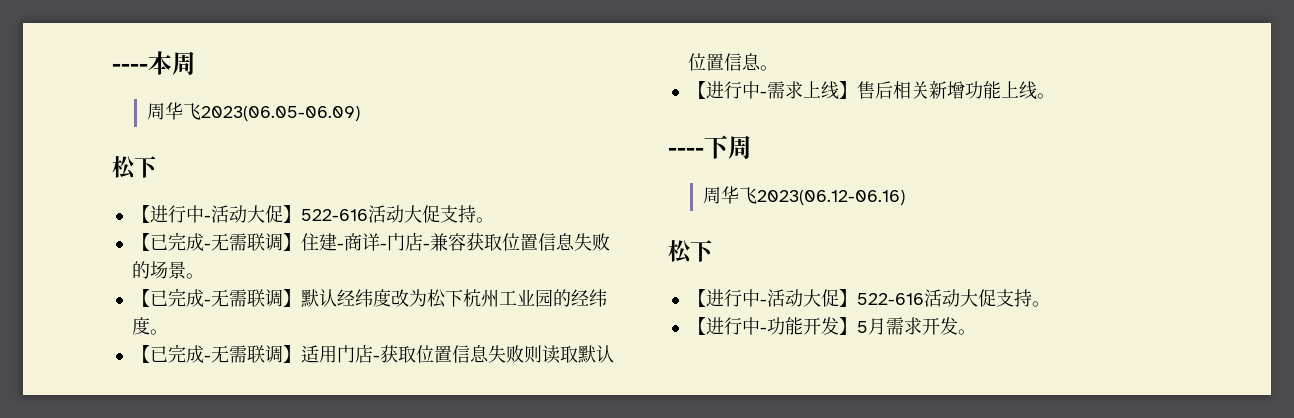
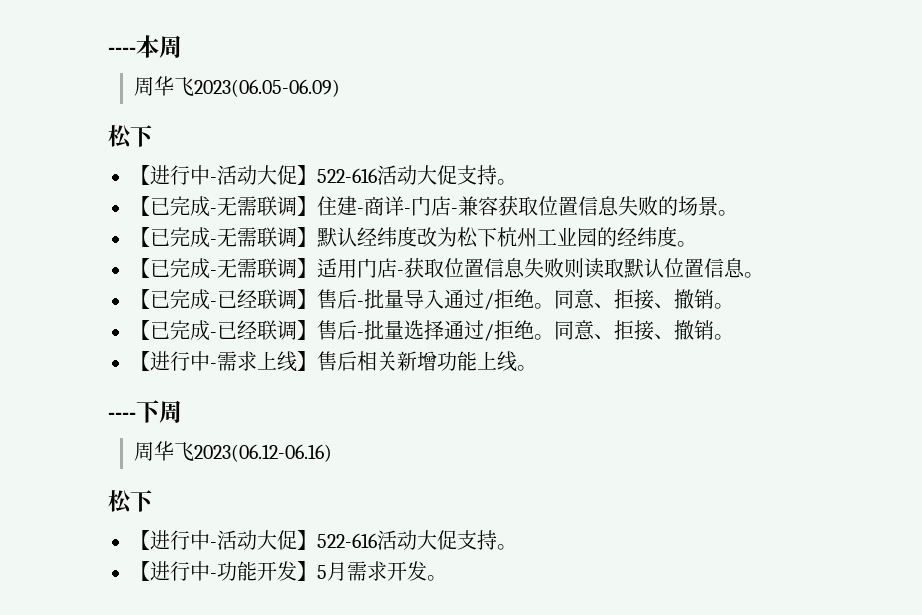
+ 【已完成-已经联调】售后-批量导入通过/拒绝。同意、拒接、撤销。
+ 【已完成-已经联调】售后-批量选择通过/拒绝。同意、拒接、撤销。

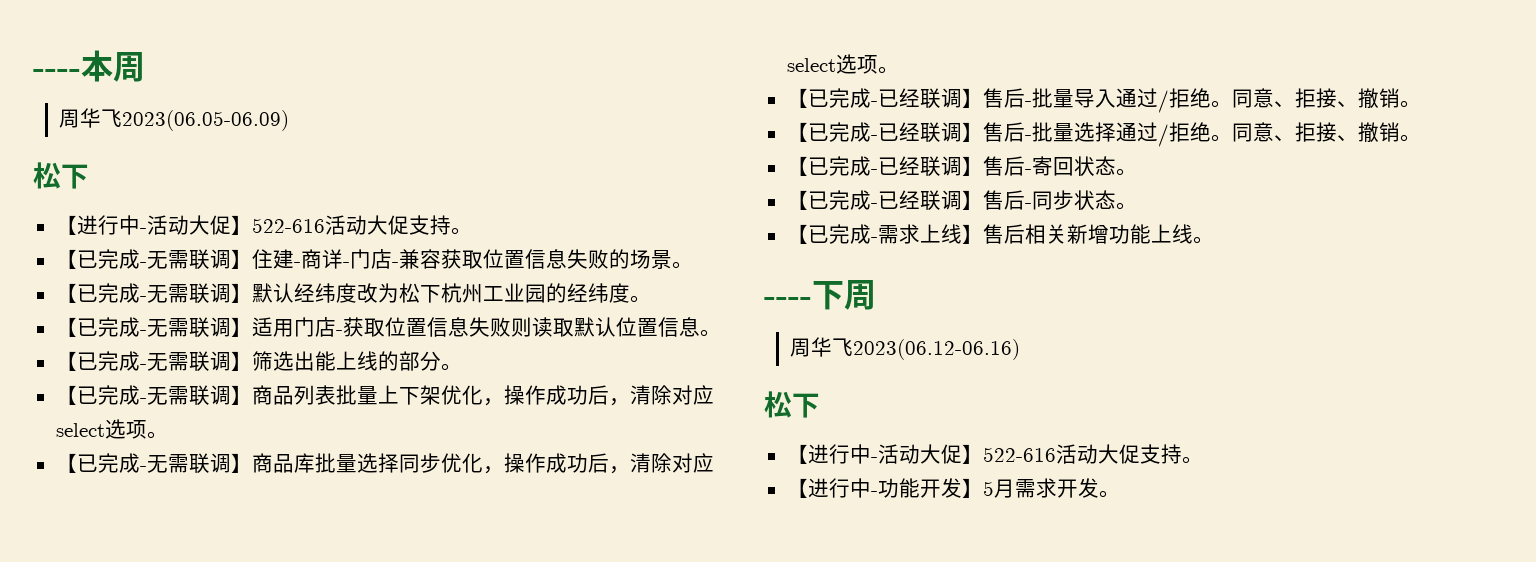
+ 【已完成-无需联调】筛选出能上线的部分。
+ 【已完成-无需联调】商品列表批量上下架优化，操作成功后，清除对应select选项。
+ 【已完成-无需联调】商品库批量选择同步优化，操作成功后，清除对应select选项。
- 【进行中-需求上线】售后相关新增功能上线。
+ 【已完成-已经联调】售后-寄回状态。
+ 【已完成-已经联调】售后-同步状态。
+ 【已完成-需求上线】售后相关新增功能上线。

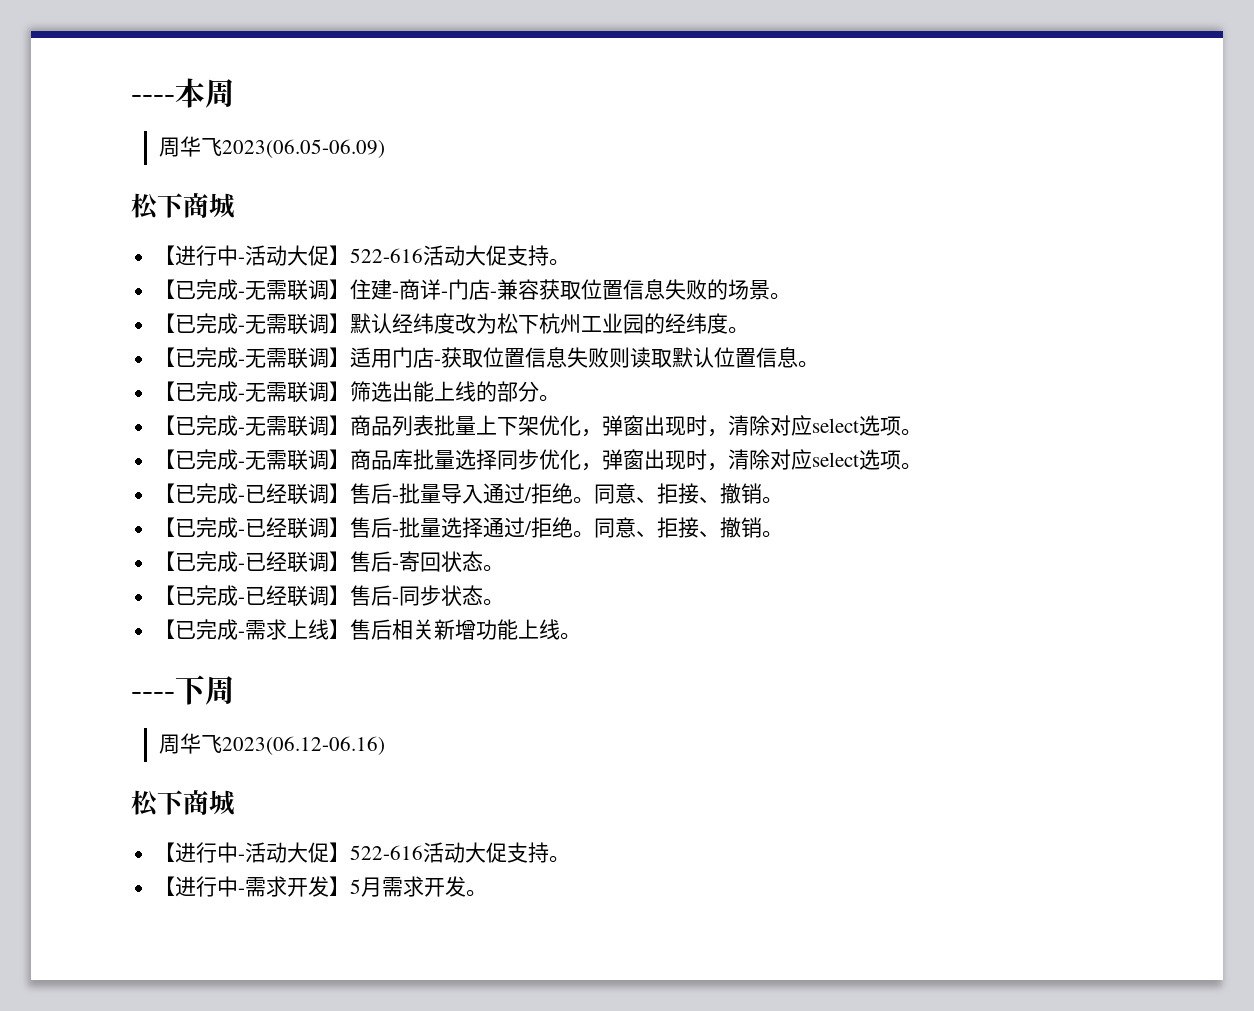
  周华飞2023(06.05-06.09)
- 松下
+ 松下商城
- 【已完成-无需联调】商品列表批量上下架优化，操作成功后，清除对应select选项。
+ 【已完成-无需联调】商品列表批量上下架优化，弹窗出现时，清除对应select选项。
- 【已完成-无需联调】商品库批量选择同步优化，操作成功后，清除对应select选项。
+ 【已完成-无需联调】商品库批量选择同步优化，弹窗出现时，清除对应select选项。
  周华飞2023(06.12-06.16)
- 松下
+ 松下商城
- 【进行中-功能开发】5月需求开发。
+ 【进行中-需求开发】5月需求开发。

